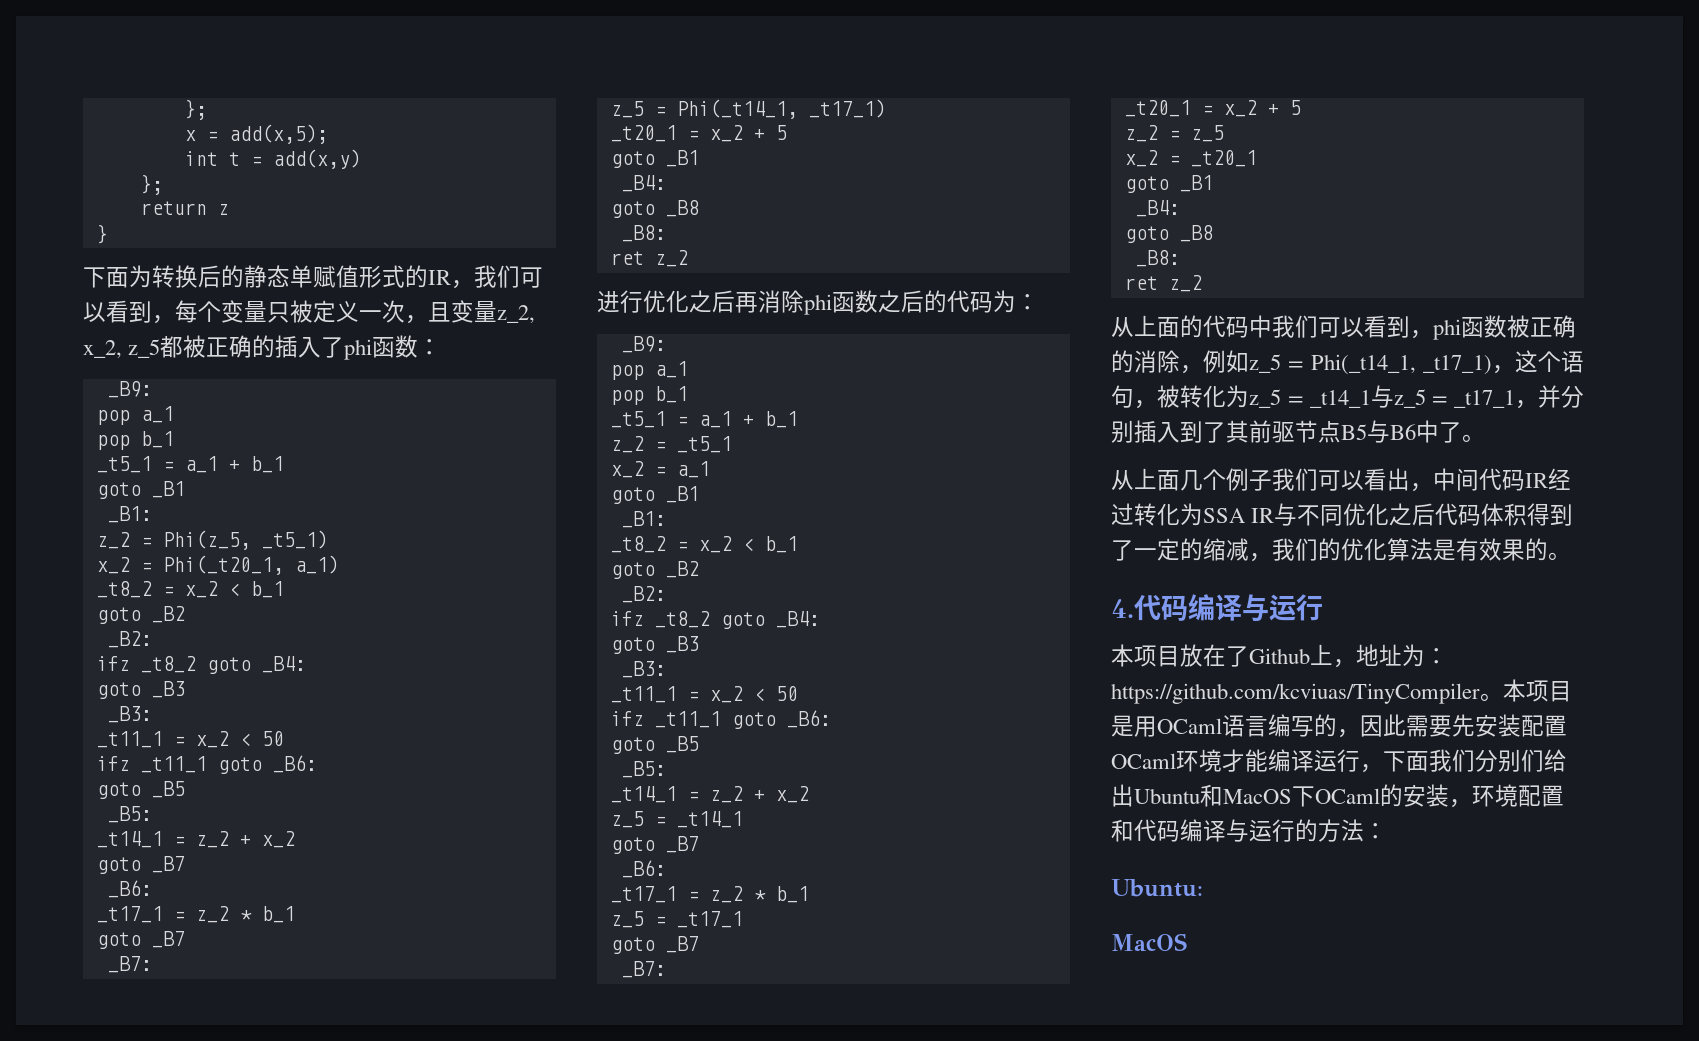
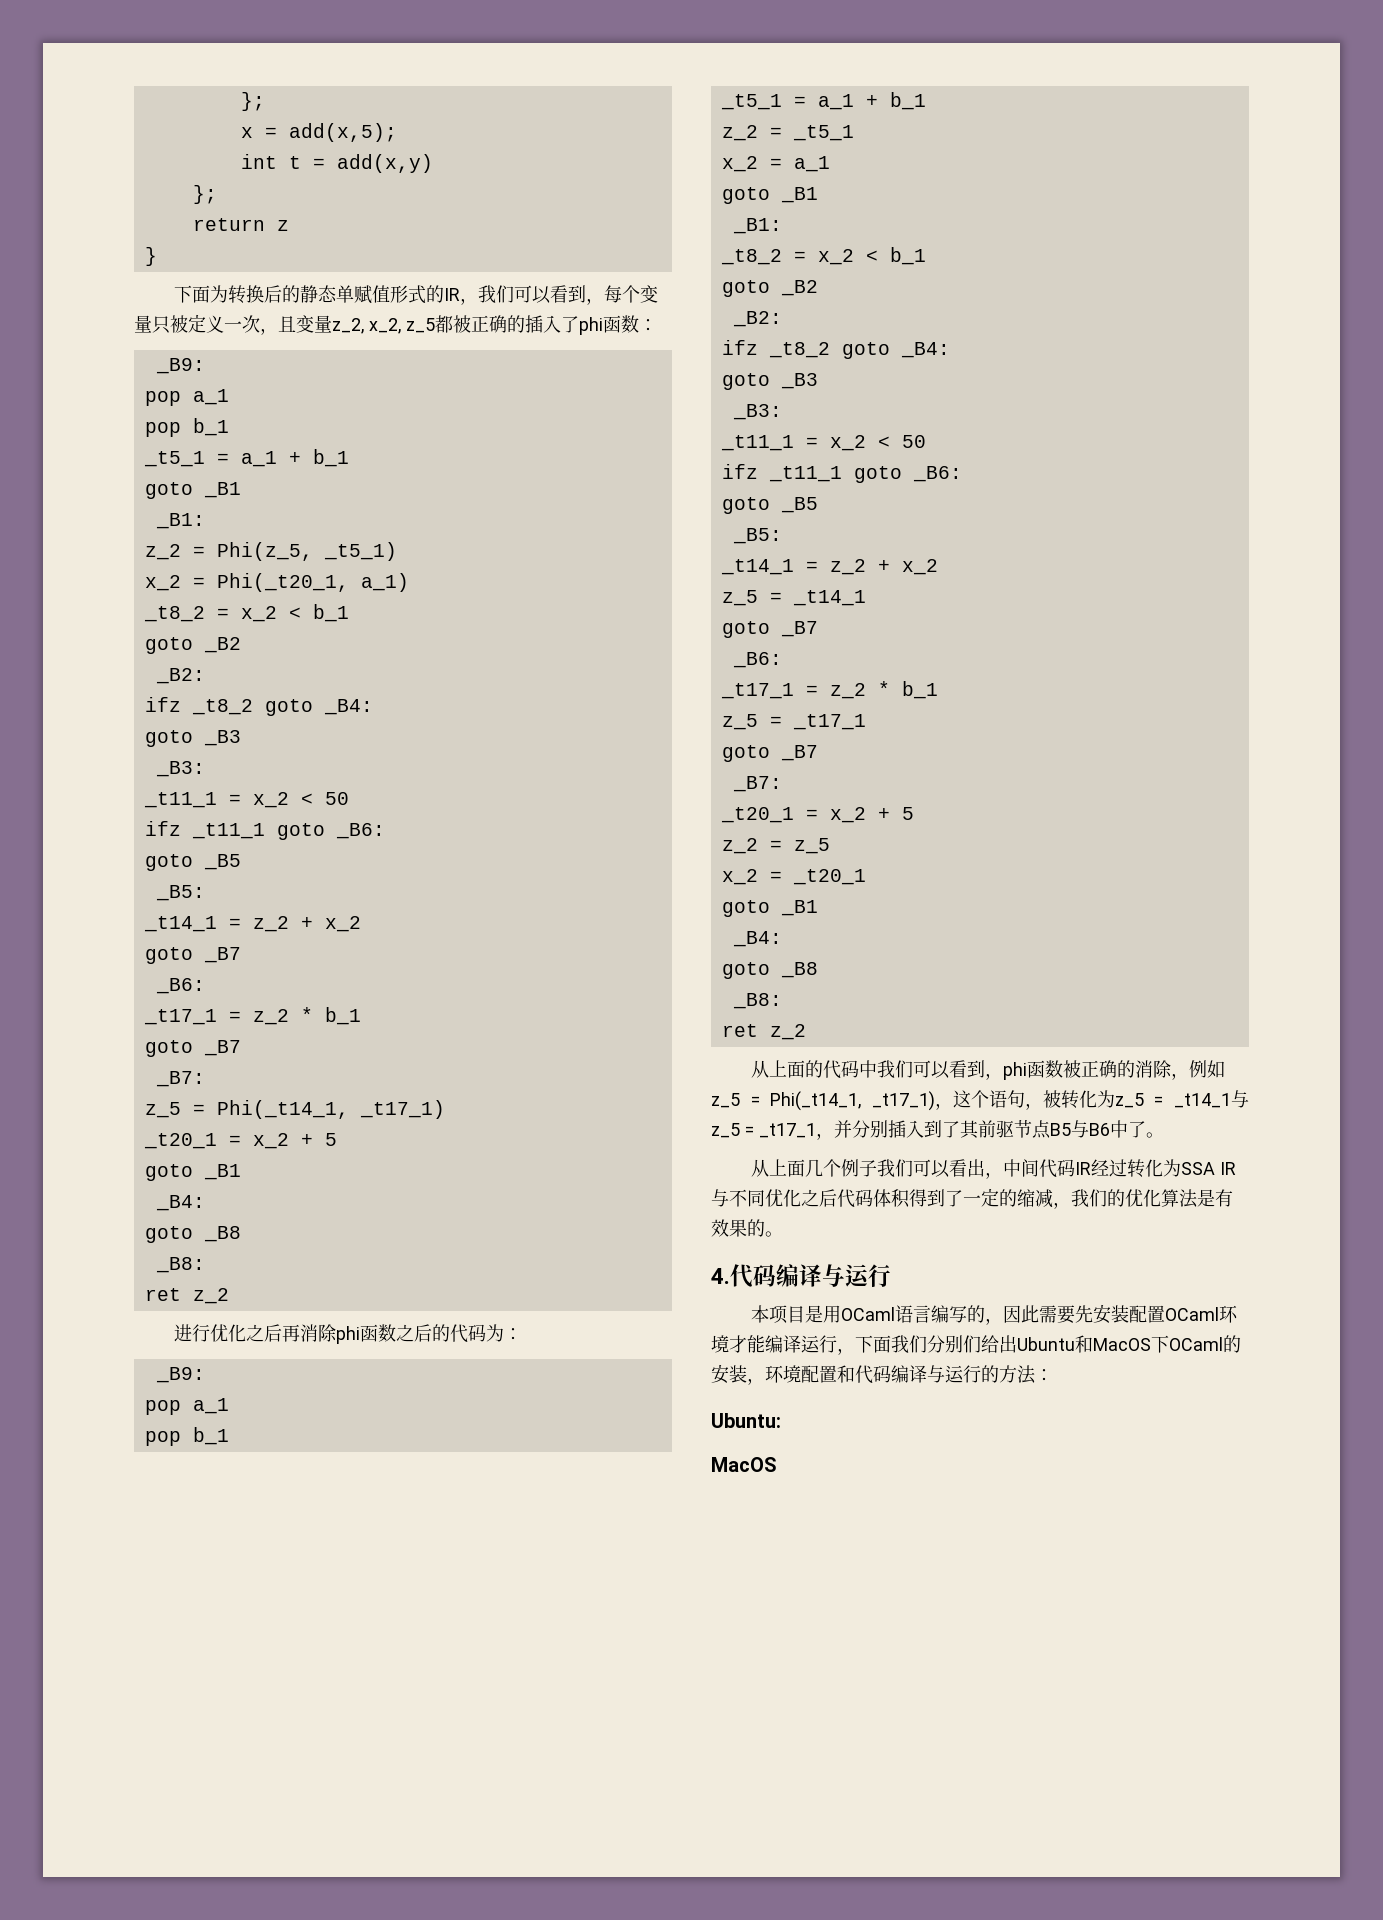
- 本项目放在了Github上，地址为：https://github.com/kcviuas/TinyCompiler。本项目是用OCaml语言编写的，因此需要先安装配置OCaml环境才能编译运行，下面我们分别们给出Ubuntu和MacOS下OCaml的安装，环境配置和代码编译与运行的方法：
+ 本项目是用OCaml语言编写的，因此需要先安装配置OCaml环境才能编译运行，下面我们分别们给出Ubuntu和MacOS下OCaml的安装，环境配置和代码编译与运行的方法：

